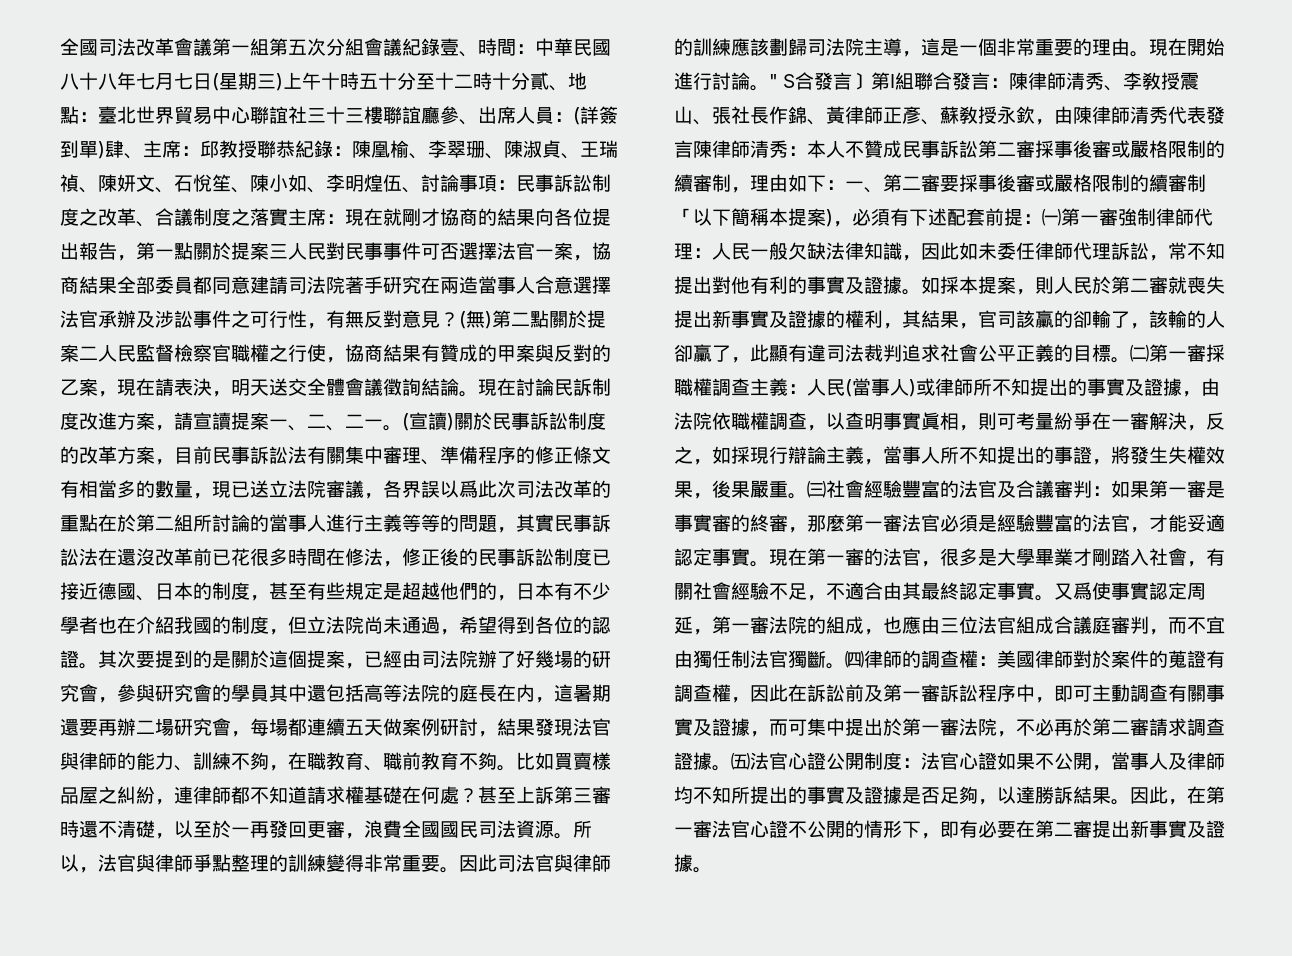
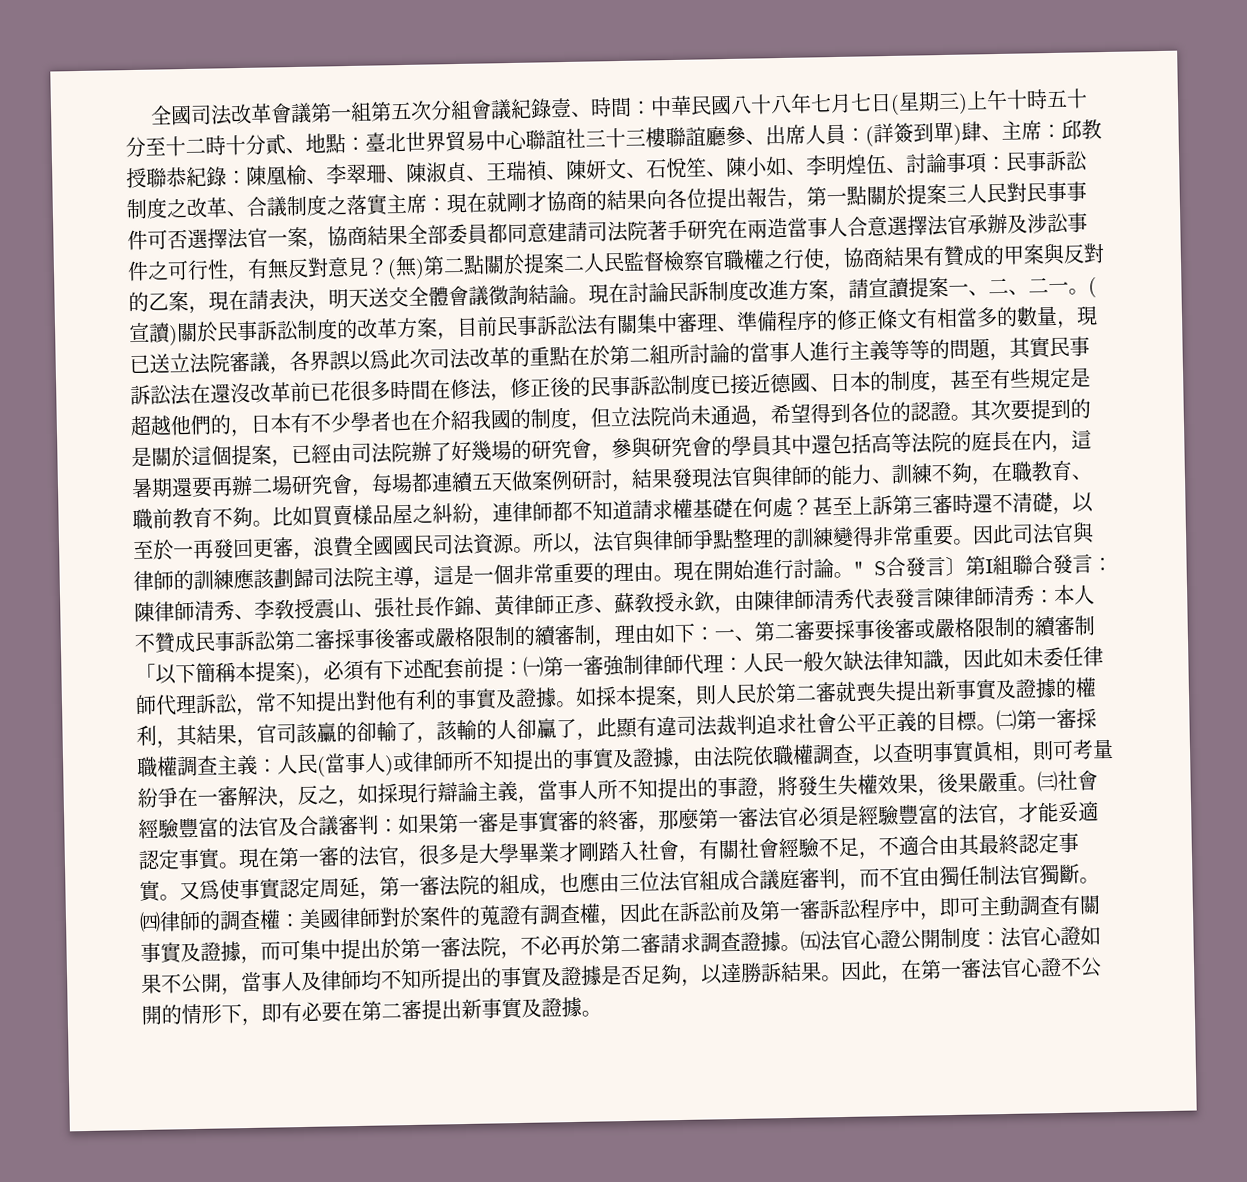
- 現在就剛才協商的結果向各位提出報告，第一點關於提案三人民對民事事件可否選擇法官一案，協商結果全部委員都同意建請司法院著手硏究在兩造當事人合意選擇法官承辦及涉訟事件之可行性，有無反對意見？
+ 現在就剛才協商的結果向各位提出報告，第一點關於提案三人民對民事事件可否選擇法官一案，協商結果全部委員都同意建請司法院著手研究在兩造當事人合意選擇法官承辦及涉訟事件之可行性，有無反對意見？
- 其次要提到的是關於這個提案，已經由司法院辦了好幾場的硏究會，參與硏究會的學員其中還包括高等法院的庭長在内，這暑期還要再辦二場硏究會，每場都連續五天做案例硏討，結果發現法官與律師的能力、訓練不夠，在職教育、職前教育不夠。
+ 其次要提到的是關於這個提案，已經由司法院辦了好幾場的研究會，參與研究會的學員其中還包括高等法院的庭長在内，這暑期還要再辦二場研究會，每場都連續五天做案例研討，結果發現法官與律師的能力、訓練不夠，在職教育、職前教育不夠。

